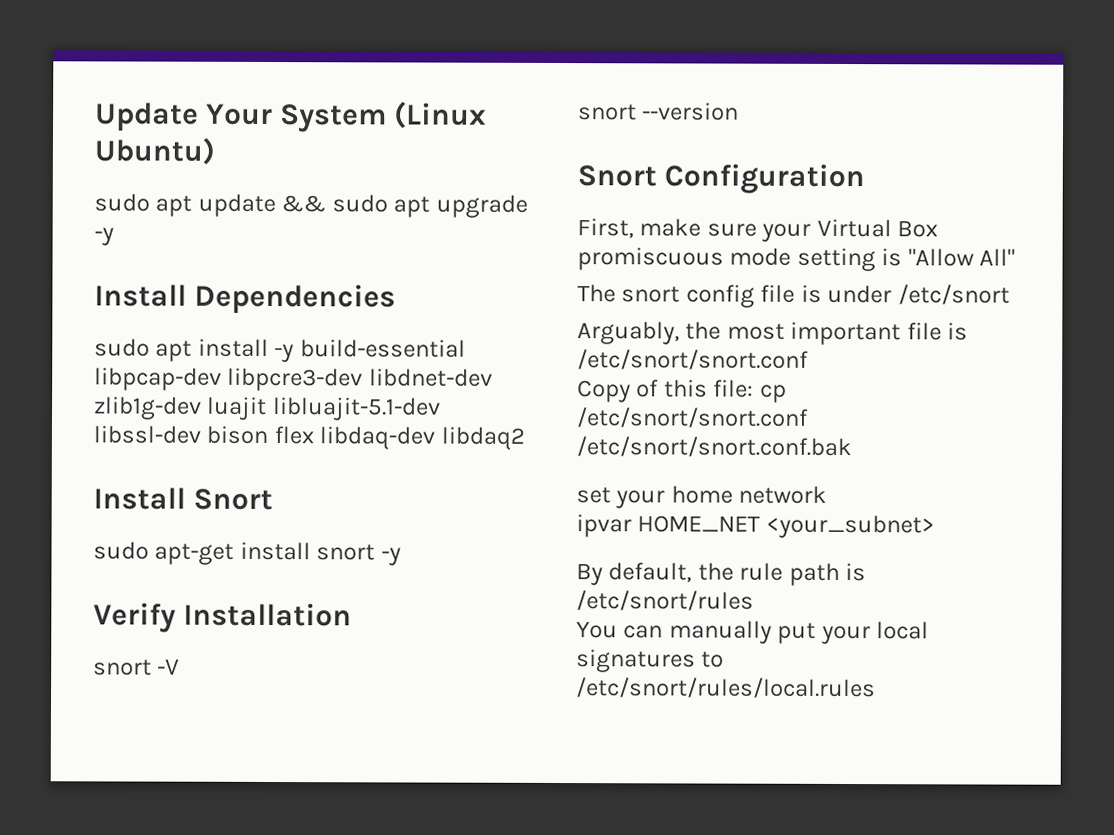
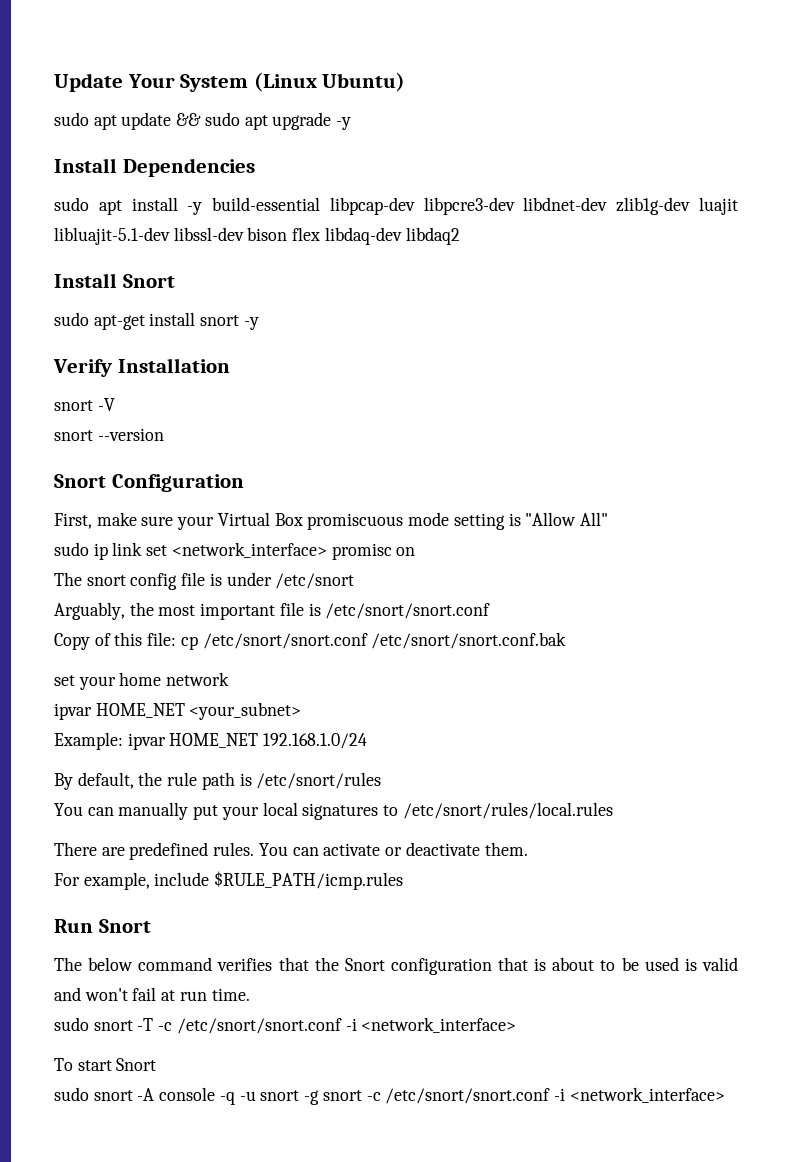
+ sudo ip link set <network_interface> promisc on
+ Example: ipvar HOME_NET 192.168.1.0/24
+ There are predefined rules. You can activate or deactivate them.
+ For example, include $RULE_PATH/icmp.rules
+ Run Snort
+ The below command verifies that the Snort configuration that is about to be used is valid and won't fail at run time.
+ sudo snort -T -c /etc/snort/snort.conf -i <network_interface>
+ To start Snort
+ sudo snort -A console -q -u snort -g snort -c /etc/snort/snort.conf -i <network_interface>

